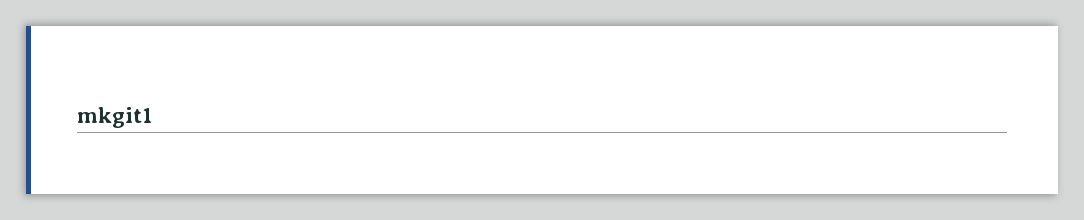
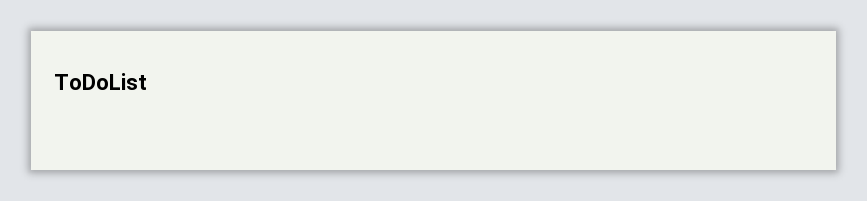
- mkgit1
+ ToDoList

